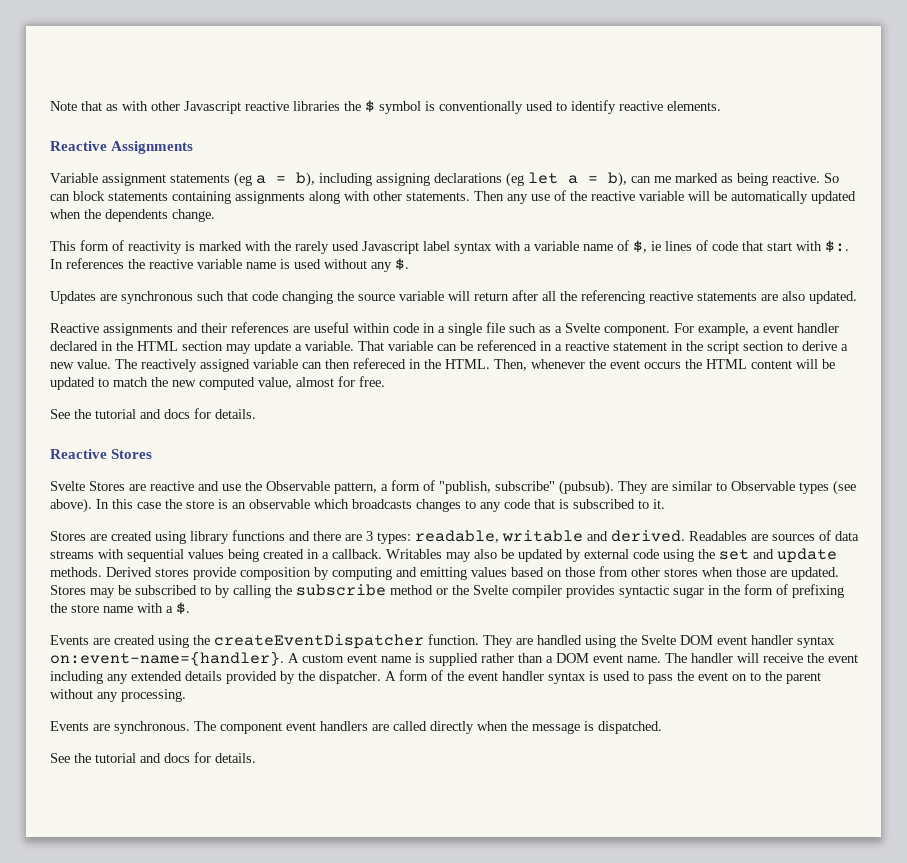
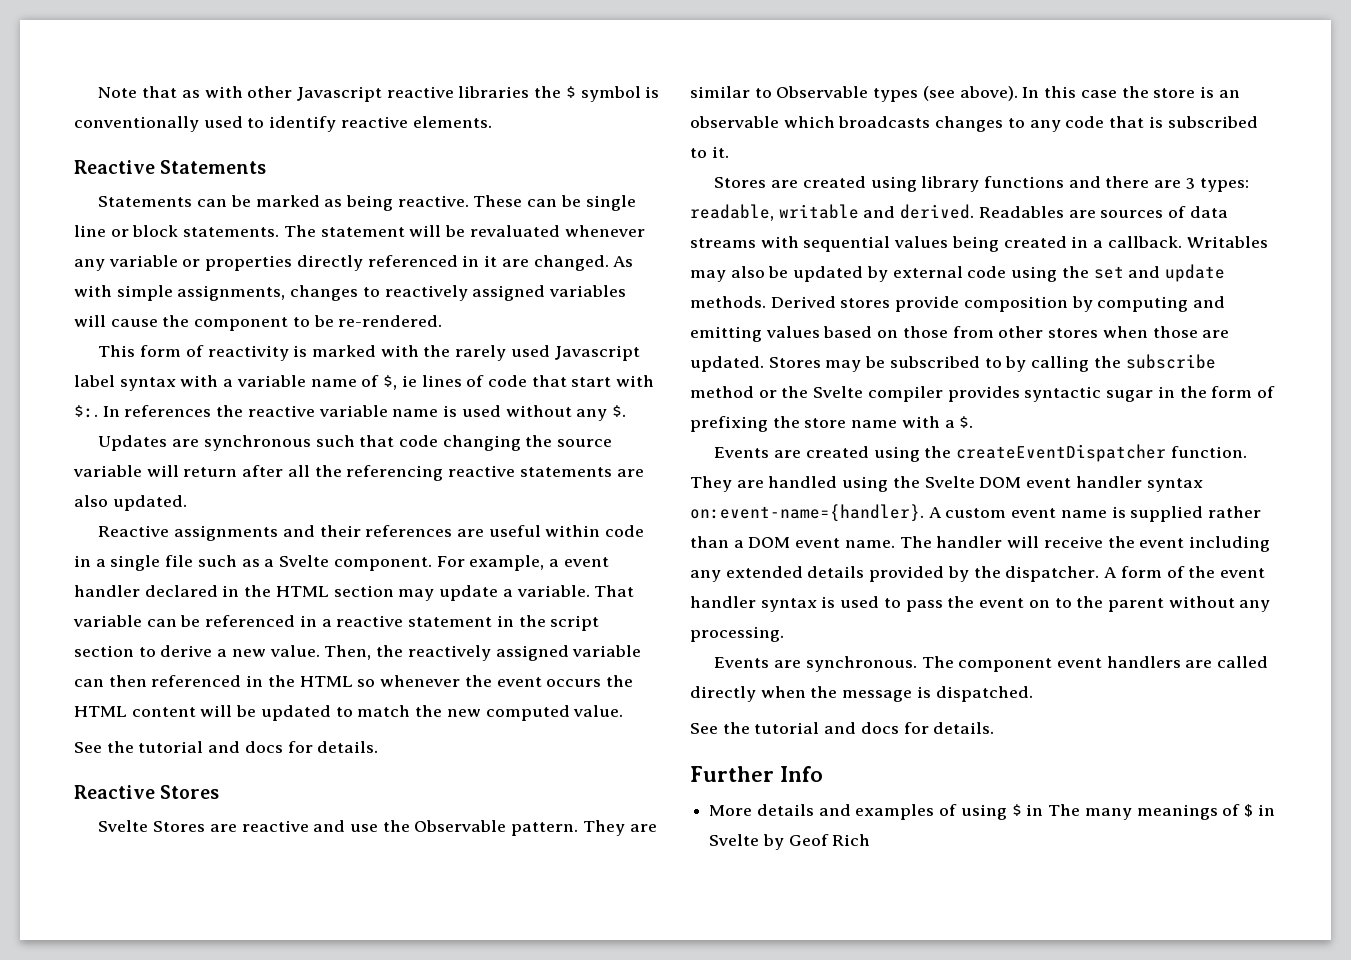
- Reactive Assignments
- Variable assignment statements (eg a = b), including assigning declarations (eg let a = b), can me marked as being reactive. So can block statements containing assignments along with other statements. Then any use of the reactive variable will be automatically updated when the dependents change.
+ Reactive Statements
+ Statements can be marked as being reactive. These can be single line or block statements. The statement will be revaluated whenever any variable or properties directly referenced in it are changed. As with simple assignments, changes to reactively assigned variables will cause the component to be re-rendered.
- The reactively assigned variable can then refereced in the HTML. Then, whenever the event occurs the HTML content will be updated to match the new computed value, almost for free.
+ Then, the reactively assigned variable can then referenced in the HTML so whenever the event occurs the HTML content will be updated to match the new computed value.
- Svelte Stores are reactive and use the Observable pattern, a form of "publish, subscribe" (pubsub).
+ Svelte Stores are reactive and use the Observable pattern.
+ Further Info
+ More details and examples of using $ in The many meanings of $ in Svelte by Geof Rich

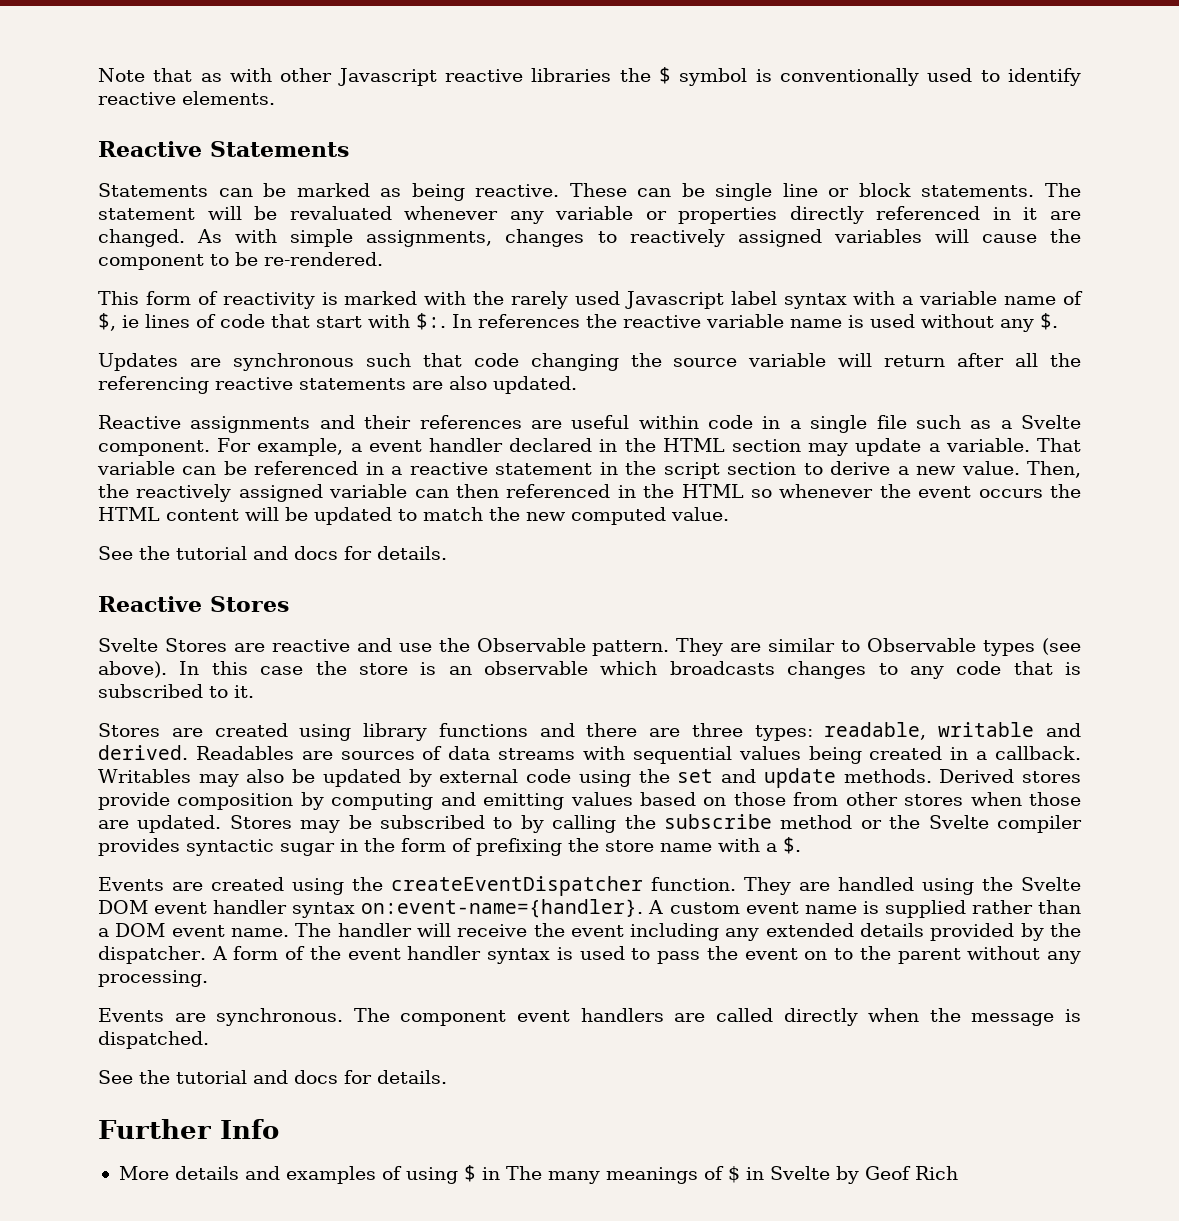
- Stores are created using library functions and there are 3 types: readable, writable and derived.
+ Stores are created using library functions and there are three types: readable, writable and derived.

